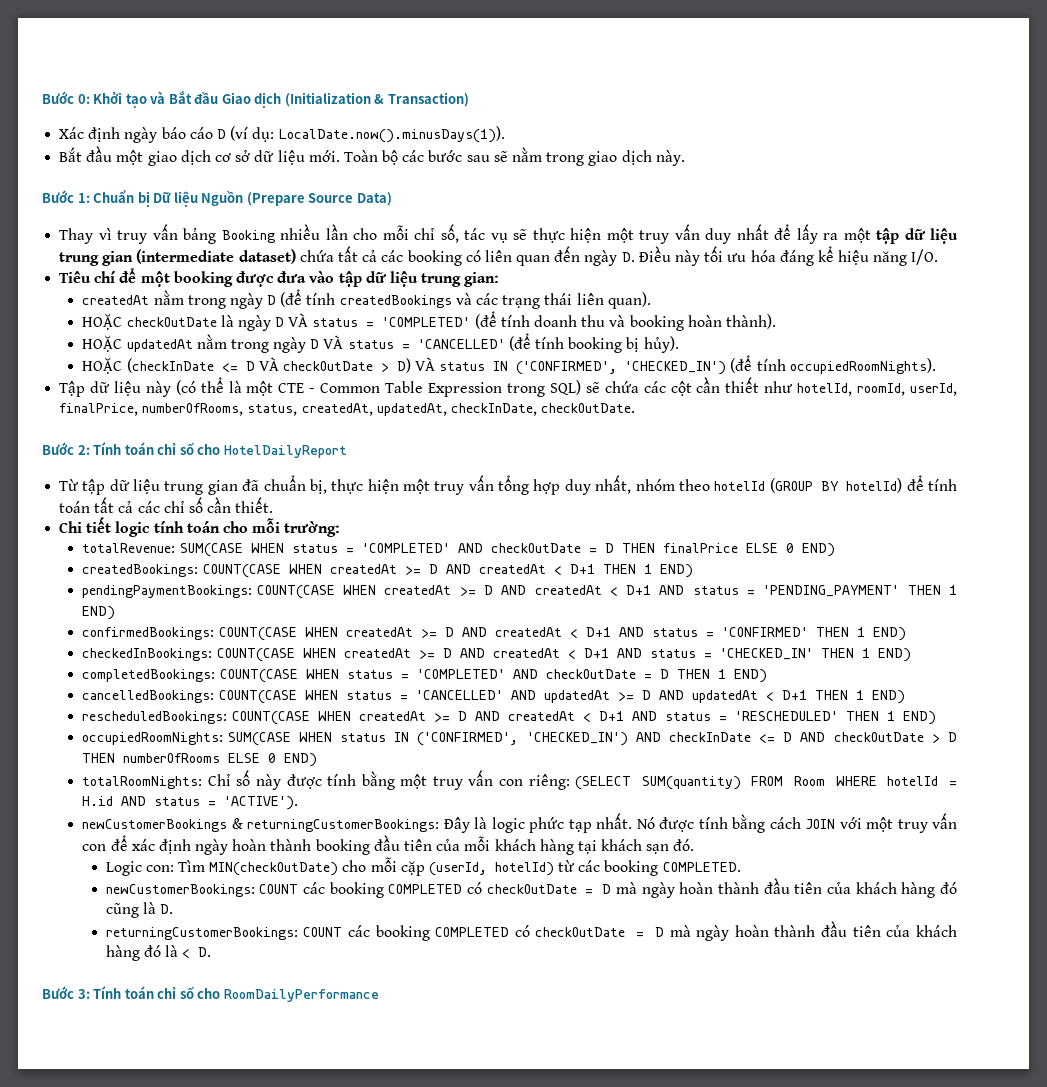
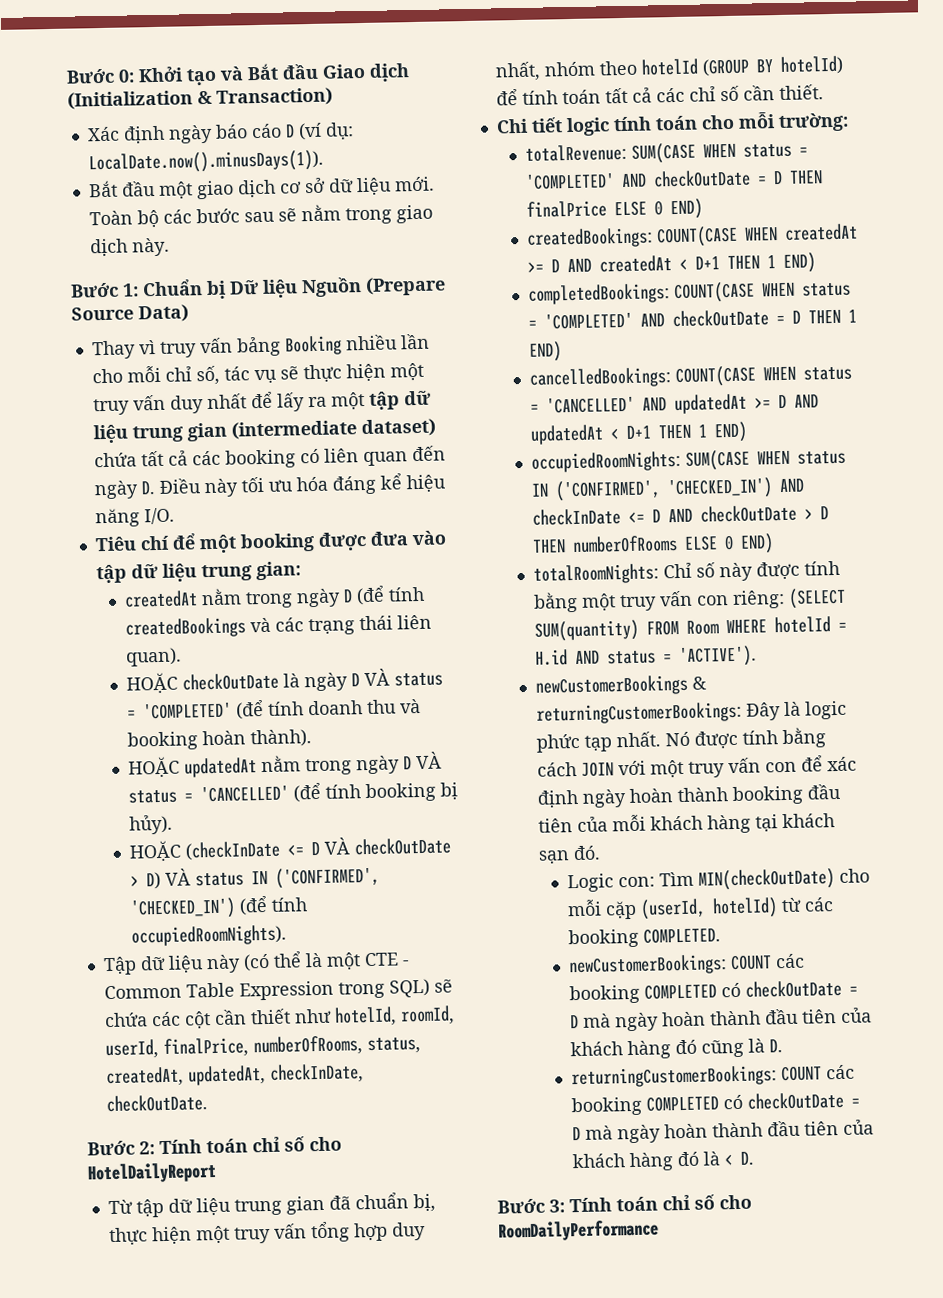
- pendingPaymentBookings: COUNT(CASE WHEN createdAt >= D AND createdAt < D+1 AND status = 'PENDING_PAYMENT' THEN 1 END)
- confirmedBookings: COUNT(CASE WHEN createdAt >= D AND createdAt < D+1 AND status = 'CONFIRMED' THEN 1 END)
- checkedInBookings: COUNT(CASE WHEN createdAt >= D AND createdAt < D+1 AND status = 'CHECKED_IN' THEN 1 END)
- rescheduledBookings: COUNT(CASE WHEN createdAt >= D AND createdAt < D+1 AND status = 'RESCHEDULED' THEN 1 END)

